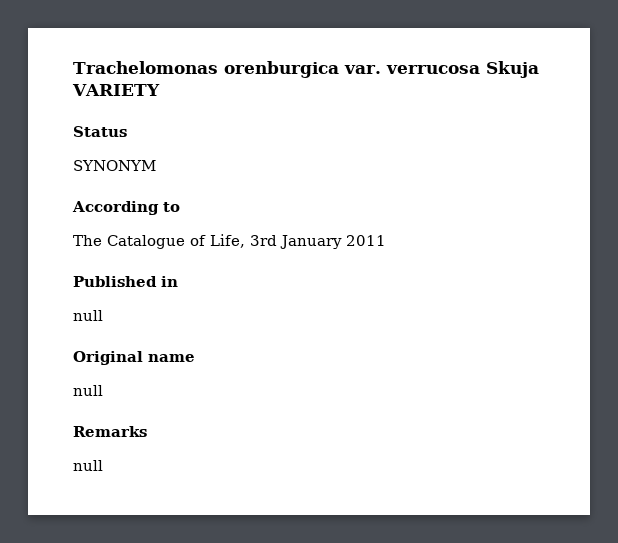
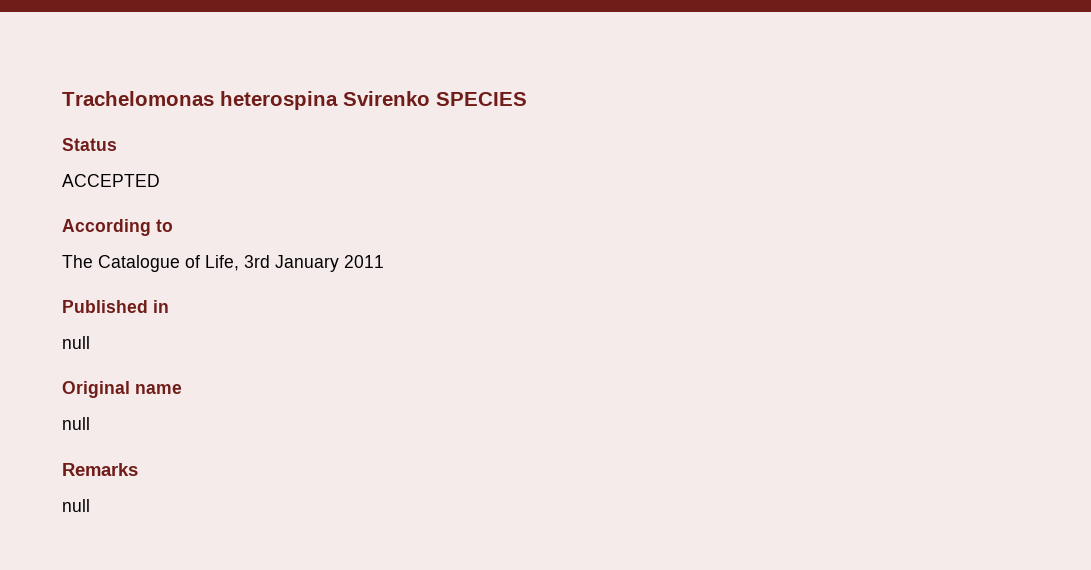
- Trachelomonas orenburgica var. verrucosa Skuja VARIETY
+ Trachelomonas heterospina Svirenko SPECIES
- SYNONYM
+ ACCEPTED

